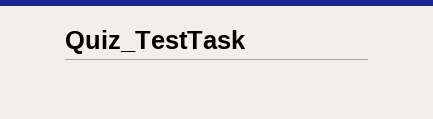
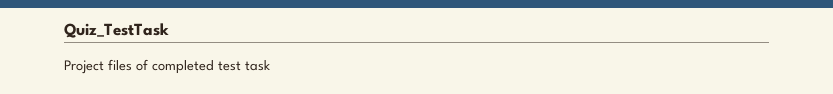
+ Project files of completed test task

